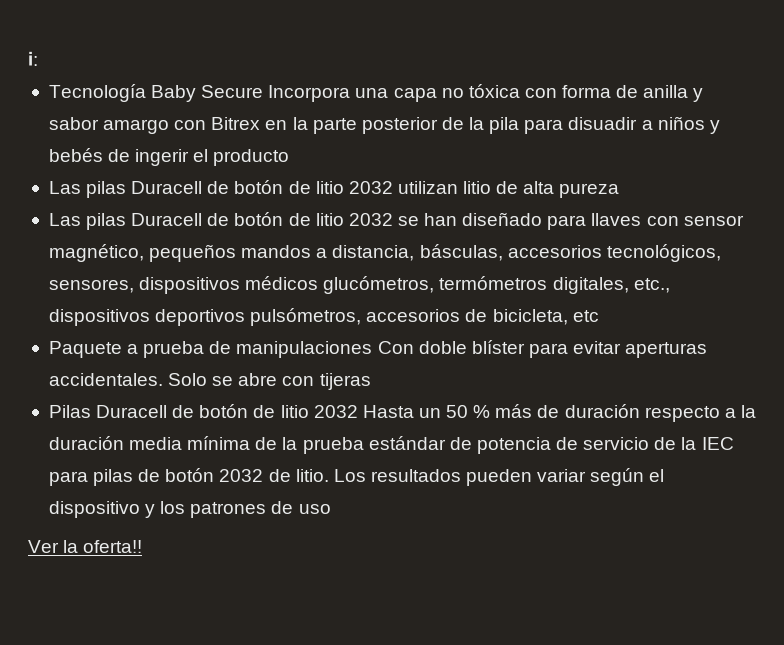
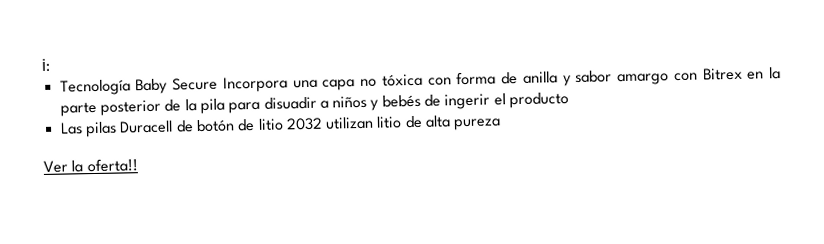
- Las pilas Duracell de botón de litio 2032 se han diseñado para llaves con sensor magnético, pequeños mandos a distancia, básculas, accesorios tecnológicos, sensores, dispositivos médicos glucómetros, termómetros digitales, etc., dispositivos deportivos pulsómetros, accesorios de bicicleta, etc
- Paquete a prueba de manipulaciones Con doble blíster para evitar aperturas accidentales. Solo se abre con tijeras
- Pilas Duracell de botón de litio 2032 Hasta un 50 % más de duración respecto a la duración media mínima de la prueba estándar de potencia de servicio de la IEC para pilas de botón 2032 de litio. Los resultados pueden variar según el dispositivo y los patrones de uso

